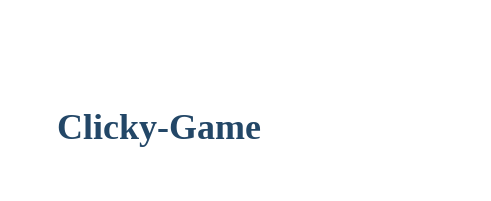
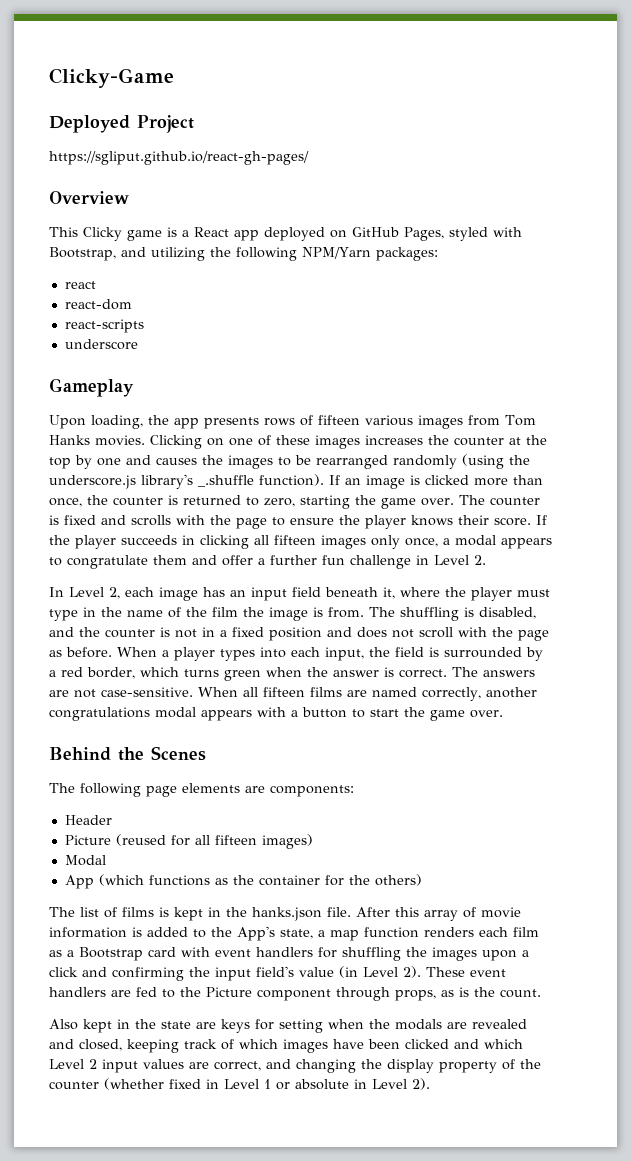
+ Deployed Project
+ https://sgliput.github.io/react-gh-pages/
+ Overview
+ This Clicky game is a React app deployed on GitHub Pages, styled with Bootstrap, and utilizing the following NPM/Yarn packages:
+ react
+ react-dom
+ react-scripts
+ underscore
+ Gameplay
+ Upon loading, the app presents rows of fifteen various images from Tom Hanks movies. Clicking on one of these images increases the counter at the top by one and causes the images to be rearranged randomly (using the underscore.js library's _.shuffle function). If an image is clicked more than once, the counter is returned to zero, starting the game over. The counter is fixed and scrolls with the page to ensure the player knows their score. If the player succeeds in clicking all fifteen images only once, a modal appears to congratulate them and offer a further fun challenge in Level 2.
+ In Level 2, each image has an input field beneath it, where the player must type in the name of the film the image is from. The shuffling is disabled, and the counter is not in a fixed position and does not scroll with the page as before. When a player types into each input, the field is surrounded by a red border, which turns green when the answer is correct. The answers are not case-sensitive. When all fifteen films are named correctly, another congratulations modal appears with a button to start the game over.
+ Behind the Scenes
+ The following page elements are components:
+ Header
+ Picture (reused for all fifteen images)
+ Modal
+ App (which functions as the container for the others)
+ The list of films is kept in the hanks.json file. After this array of movie information is added to the App's state, a map function renders each film as a Bootstrap card with event handlers for shuffling the images upon a click and confirming the input field's value (in Level 2). These event handlers are fed to the Picture component through props, as is the count.
+ Also kept in the state are keys for setting when the modals are revealed and closed, keeping track of which images have been clicked and which Level 2 input values are correct, and changing the display property of the counter (whether fixed in Level 1 or absolute in Level 2).

